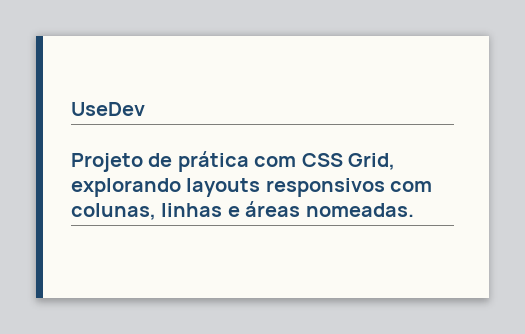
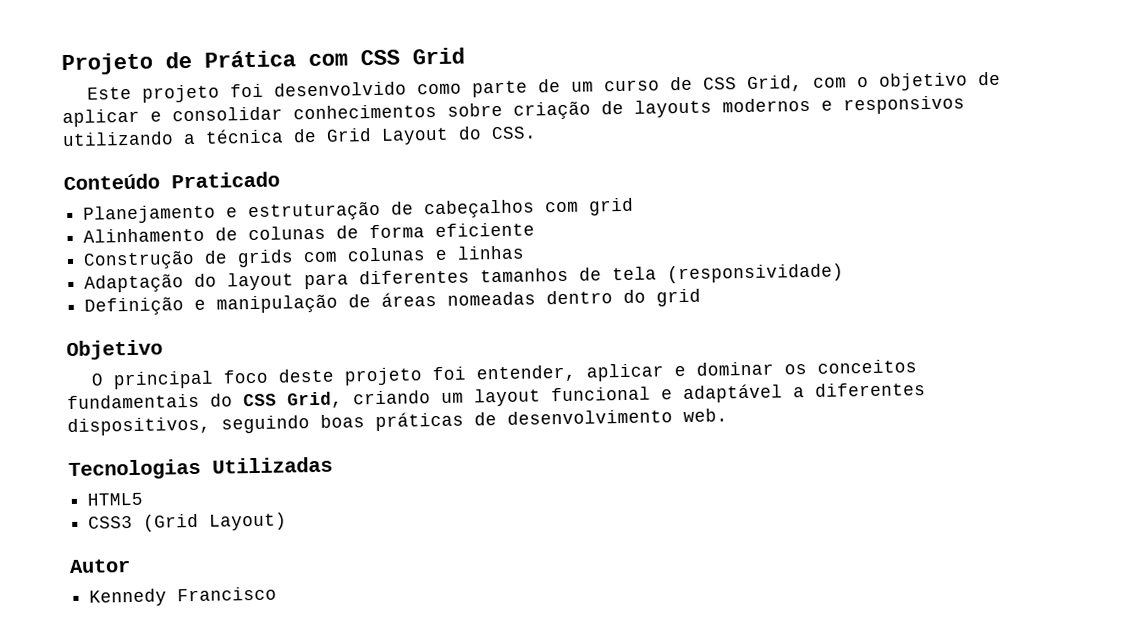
- UseDev
- Projeto de prática com CSS Grid, explorando layouts responsivos com colunas, linhas e áreas nomeadas.
+ Projeto de Prática com CSS Grid
+ Este projeto foi desenvolvido como parte de um curso de CSS Grid, com o objetivo de aplicar e consolidar conhecimentos sobre criação de layouts modernos e responsivos utilizando a técnica de Grid Layout do CSS.
+ Conteúdo Praticado
+ Planejamento e estruturação de cabeçalhos com grid
+ Alinhamento de colunas de forma eficiente
+ Construção de grids com colunas e linhas
+ Adaptação do layout para diferentes tamanhos de tela (responsividade)
+ Definição e manipulação de áreas nomeadas dentro do grid
+ Objetivo
+ O principal foco deste projeto foi entender, aplicar e dominar os conceitos fundamentais do CSS Grid, criando um layout funcional e adaptável a diferentes dispositivos, seguindo boas práticas de desenvolvimento web.
+ Tecnologias Utilizadas
+ HTML5
+ CSS3 (Grid Layout)
+ Autor
+ Kennedy Francisco

